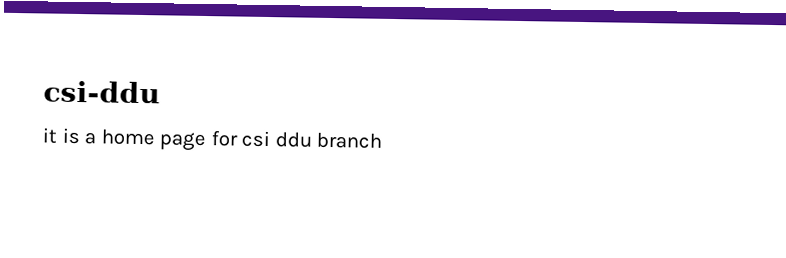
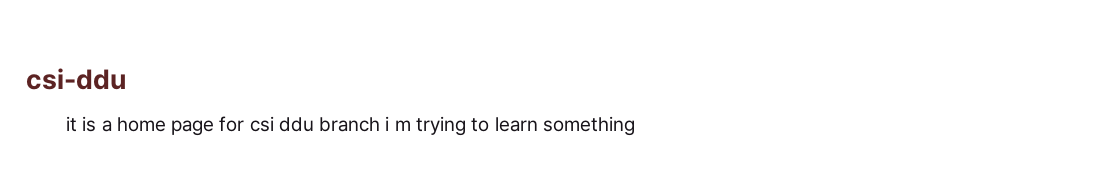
- it is a home page for csi ddu branch
+ it is a home page for csi ddu branch i m trying to learn something

